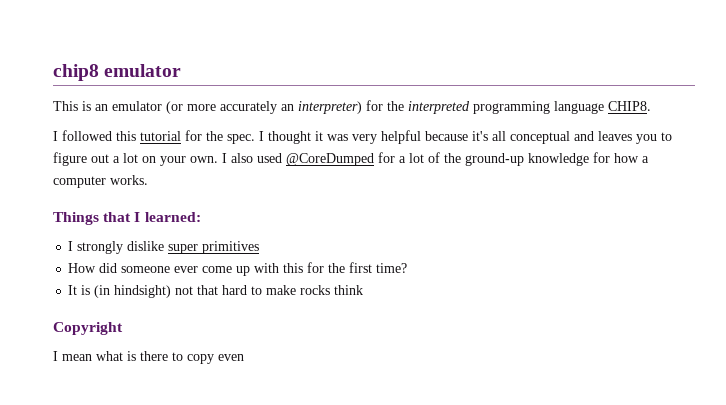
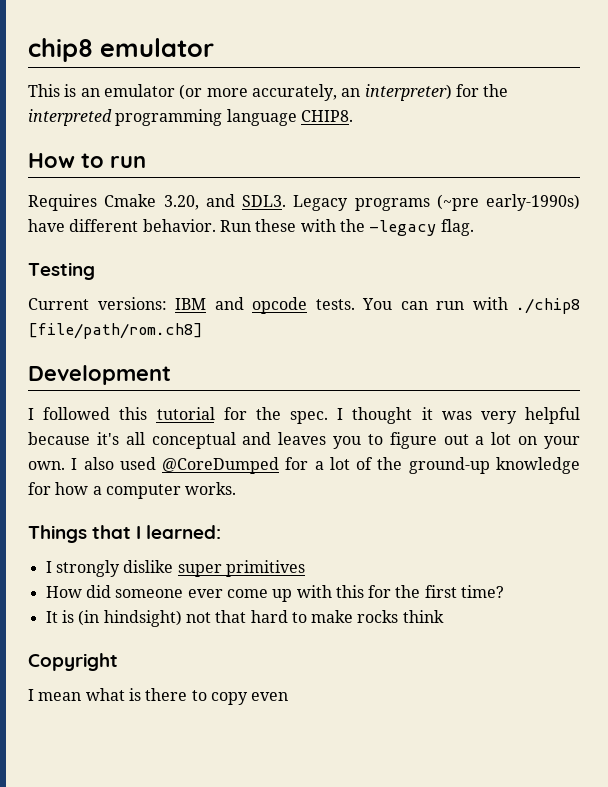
- This is an emulator (or more accurately an interpreter) for the interpreted programming language CHIP8.
+ This is an emulator (or more accurately, an interpreter) for the interpreted programming language CHIP8.
+ How to run
+ Requires Cmake 3.20, and SDL3. Legacy programs (~pre early-1990s) have different behavior. Run these with the -legacy flag.
+ Testing
+ Current versions: IBM and opcode tests. You can run with ./chip8 [file/path/rom.ch8]
+ Development

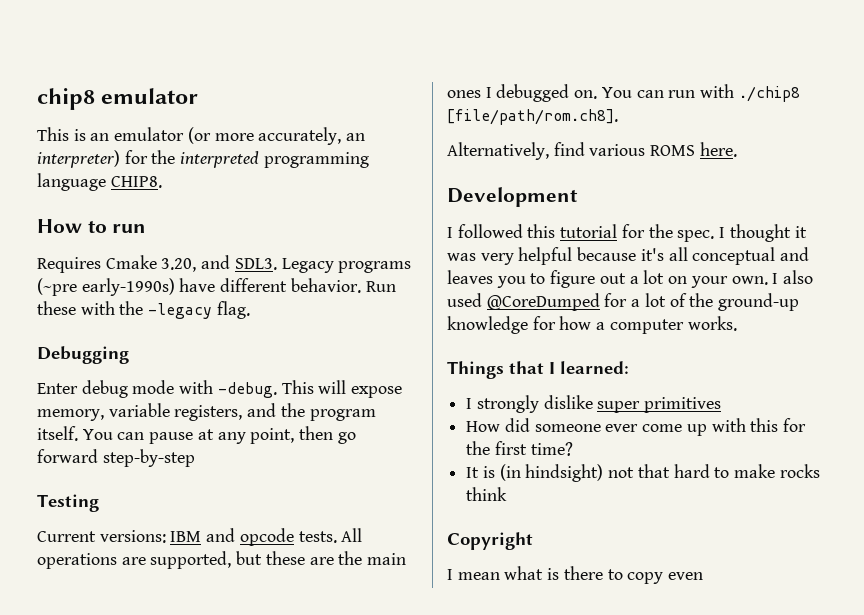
+ Debugging
+ Enter debug mode with -debug. This will expose memory, variable registers, and the program itself. You can pause at any point, then go forward step-by-step
+ All operations are supported, but these are the main ones I debugged on.
- You can run with ./chip8 [file/path/rom.ch8]
+ You can run with ./chip8 [file/path/rom.ch8].
+ Alternatively, find various ROMS here.

